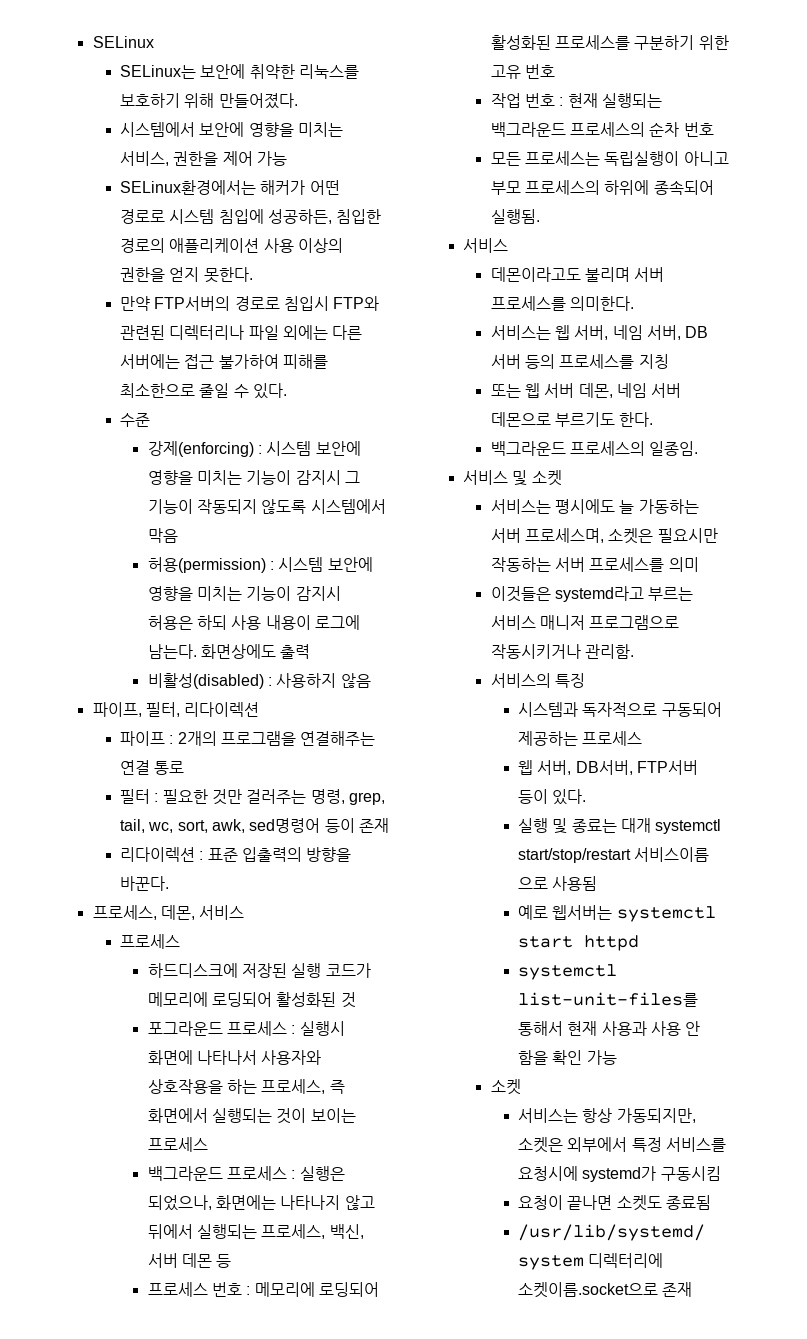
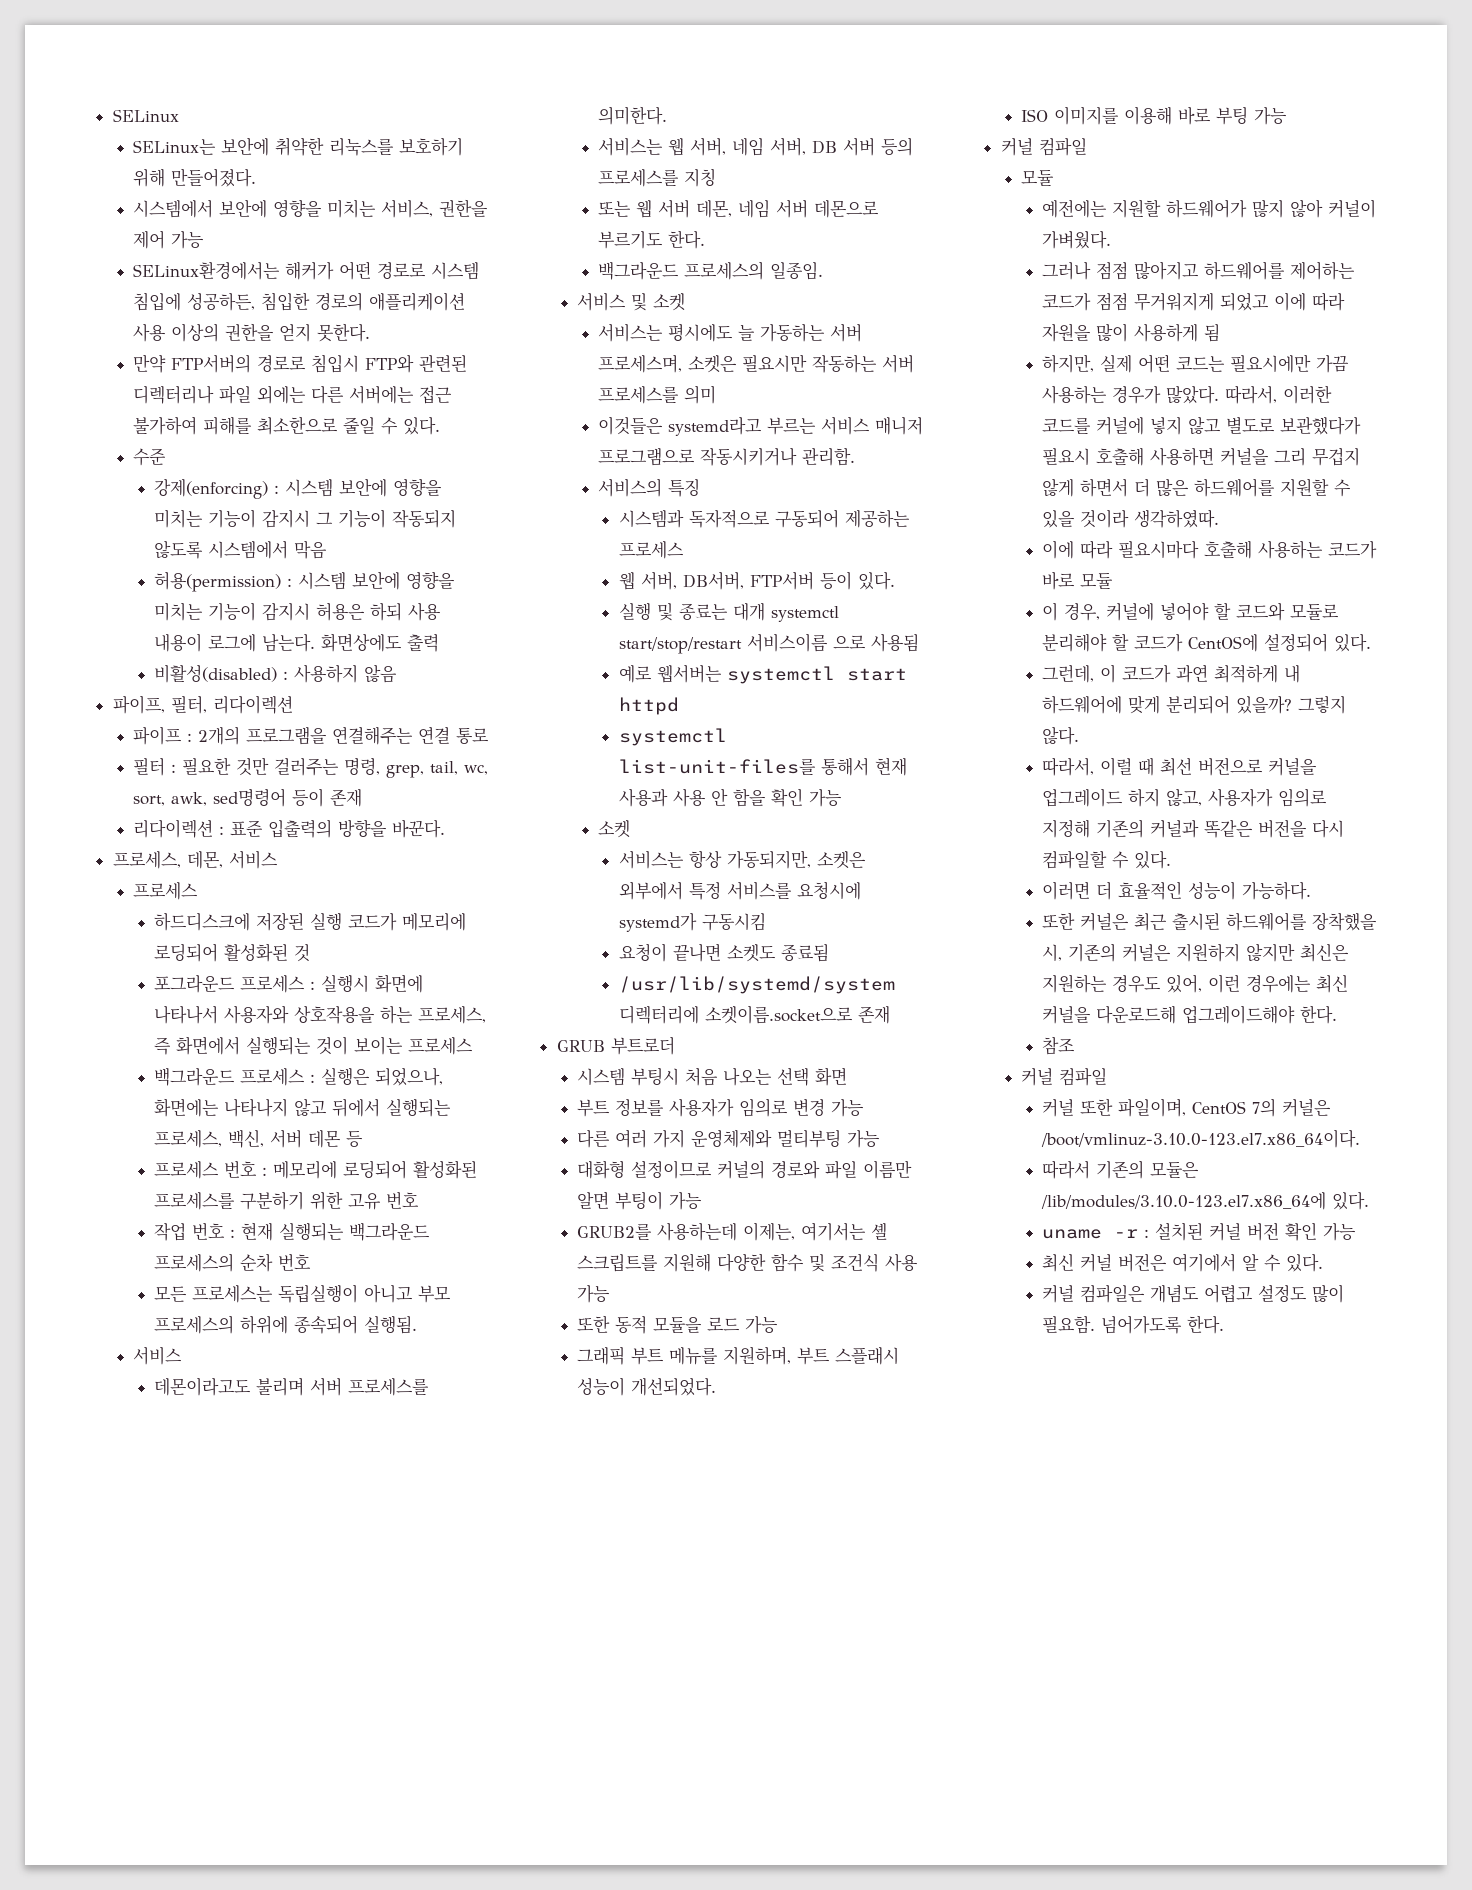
+ GRUB 부트로더
+ 시스템 부팅시 처음 나오는 선택 화면
+ 부트 정보를 사용자가 임의로 변경 가능
+ 다른 여러 가지 운영체제와 멀티부팅 가능
+ 대화형 설정이므로 커널의 경로와 파일 이름만 알면 부팅이 가능
+ GRUB2를 사용하는데 이제는, 여기서는 셸 스크립트를 지원해 다양한 함수 및 조건식 사용 가능
+ 또한 동적 모듈을 로드 가능
+ 그래픽 부트 메뉴를 지원하며, 부트 스플래시 성능이 개선되었다.
+ ISO 이미지를 이용해 바로 부팅 가능
+ 커널 컴파일
+ 모듈
+ 예전에는 지원할 하드웨어가 많지 않아 커널이 가벼웠다.
+ 그러나 점점 많아지고 하드웨어를 제어하는 코드가 점점 무거워지게 되었고 이에 따라 자원을 많이 사용하게 됨
+ 하지만, 실제 어떤 코드는 필요시에만 가끔 사용하는 경우가 많았다. 따라서, 이러한 코드를 커널에 넣지 않고 별도로 보관했다가 필요시 호출해 사용하면 커널을 그리 무겁지 않게 하면서 더 많은 하드웨어를 지원할 수 있을 것이라 생각하였따.
+ 이에 따라 필요시마다 호출해 사용하는 코드가 바로 모듈
+ 이 경우, 커널에 넣어야 할 코드와 모듈로 분리해야 할 코드가 CentOS에 설정되어 있다.
+ 그런데, 이 코드가 과연 최적하게 내 하드웨어에 맞게 분리되어 있을까? 그렇지 않다.
+ 따라서, 이럴 때 최선 버전으로 커널을 업그레이드 하지 않고, 사용자가 임의로 지정해 기존의 커널과 똑같은 버전을 다시 컴파일할 수 있다.
+ 이러면 더 효율적인 성능이 가능하다.
+ 또한 커널은 최근 출시된 하드웨어를 장착했을 시, 기존의 커널은 지원하지 않지만 최신은 지원하는 경우도 있어, 이런 경우에는 최신 커널을 다운로드해 업그레이드해야 한다.
+ 참조
+ 커널 컴파일
+ 커널 또한 파일이며, CentOS 7의 커널은 /boot/vmlinuz-3.10.0-123.el7.x86_64이다.
+ 따라서 기존의 모듈은 /lib/modules/3.10.0-123.el7.x86_64에 있다.
+ uname -r : 설치된 커널 버전 확인 가능
+ 최신 커널 버전은 여기에서 알 수 있다.
+ 커널 컴파일은 개념도 어렵고 설정도 많이 필요함. 넘어가도록 한다.

